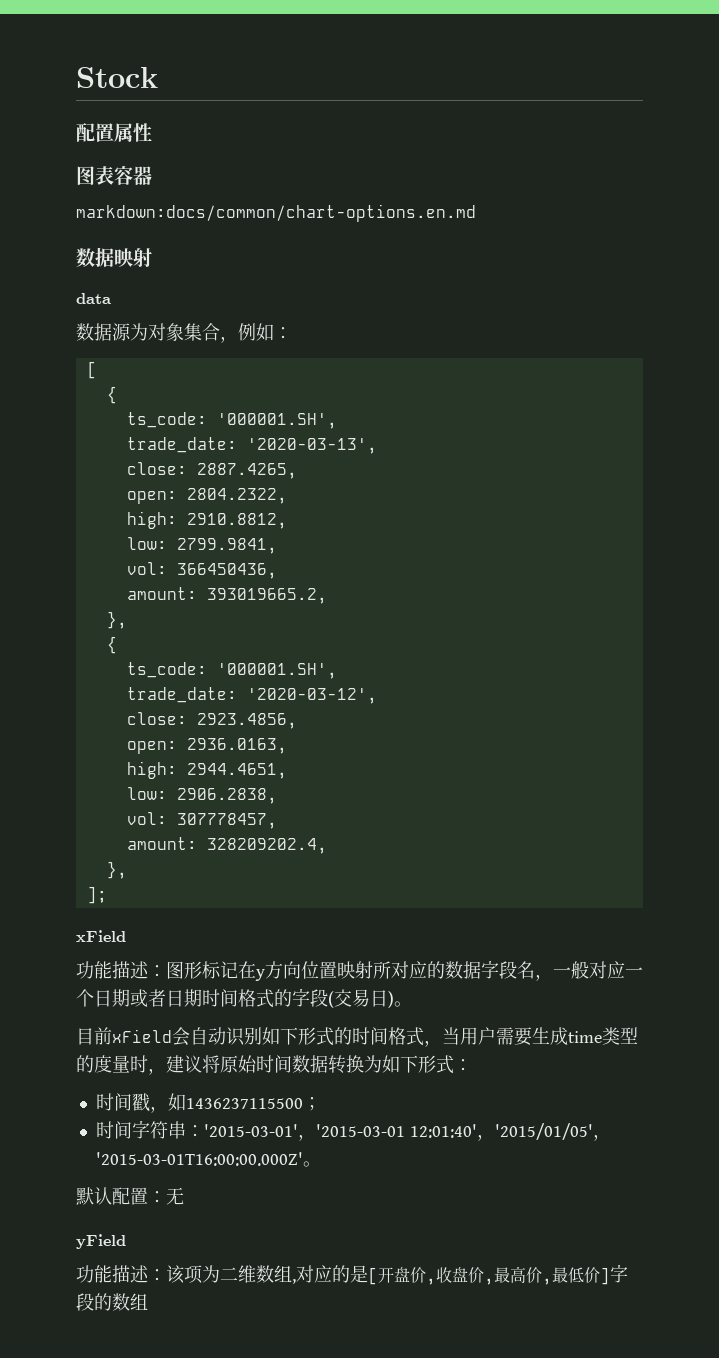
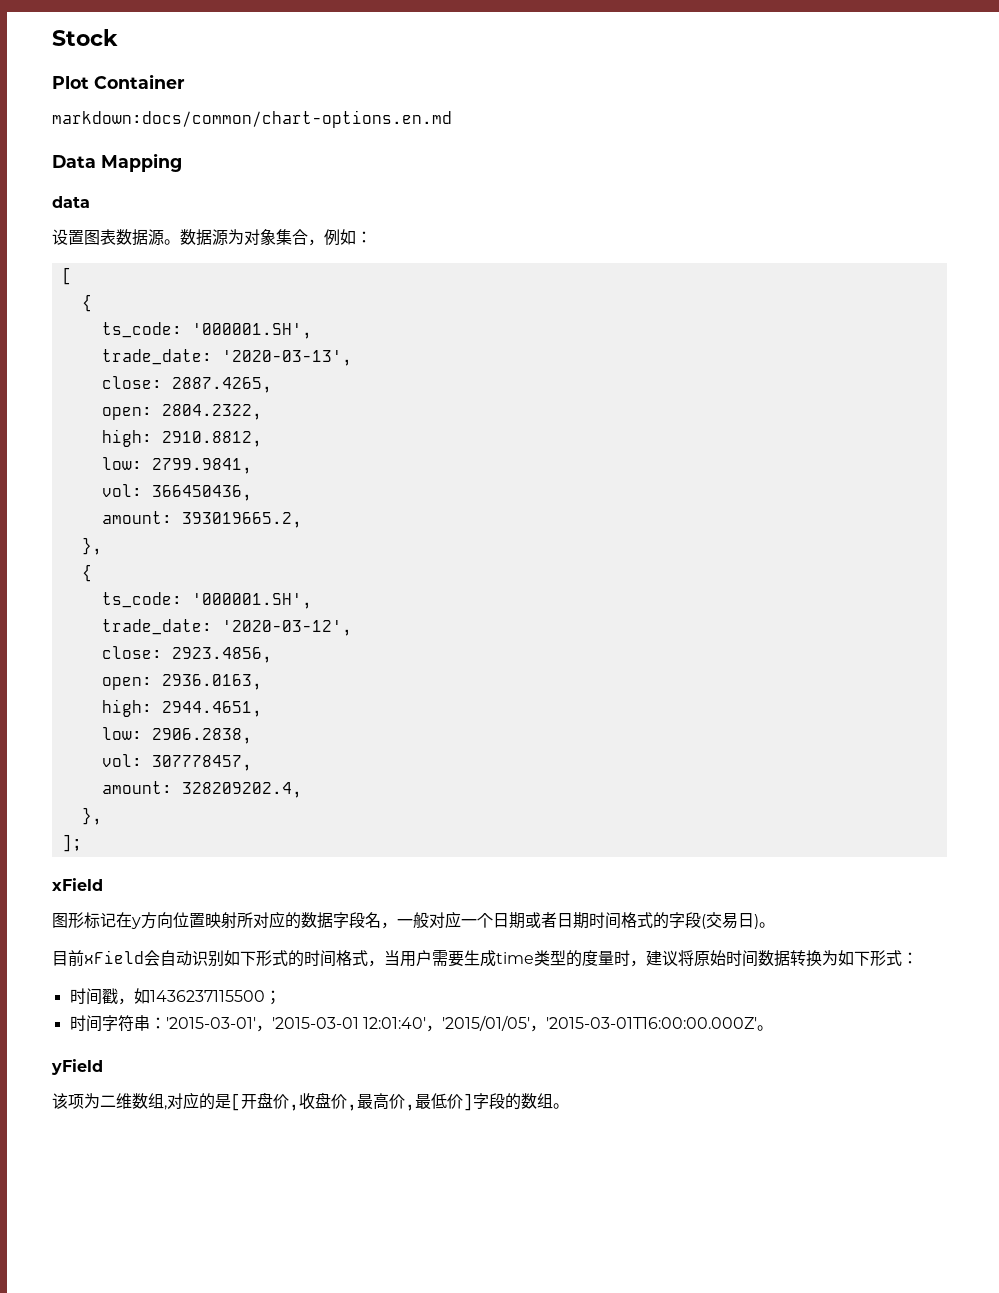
- 配置属性
- 图表容器
+ Plot Container
- 数据映射
+ Data Mapping
+ 设置图表数据源。
- 功能描述：图形标记在y方向位置映射所对应的数据字段名，一般对应一个日期或者日期时间格式的字段(交易日)。
+ 图形标记在y方向位置映射所对应的数据字段名，一般对应一个日期或者日期时间格式的字段(交易日)。
- 默认配置：无
- 功能描述：该项为二维数组,对应的是[开盘价,收盘价,最高价,最低价]字段的数组
+ 该项为二维数组,对应的是[开盘价,收盘价,最高价,最低价]字段的数组。

